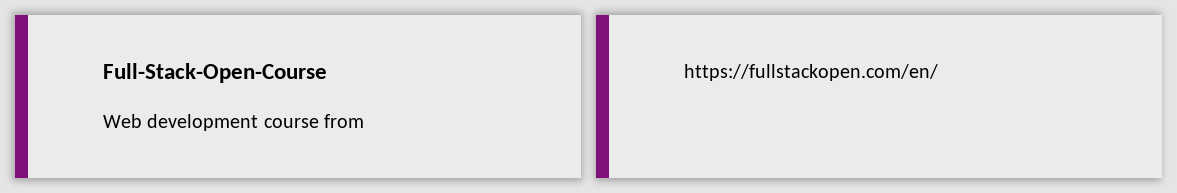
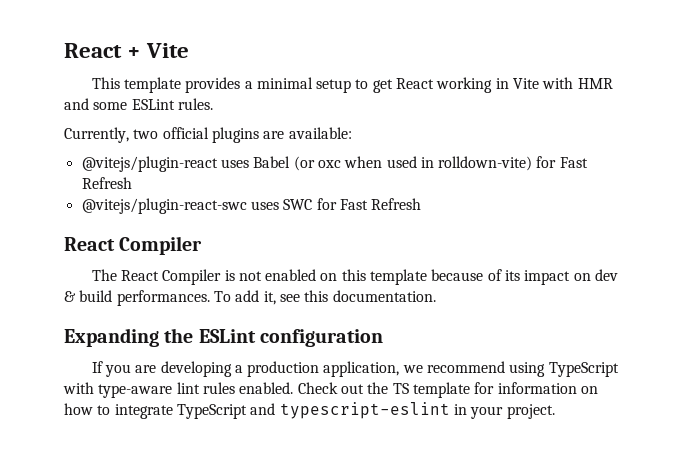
- Full-Stack-Open-Course
- Web development course from https://fullstackopen.com/en/
+ React + Vite
+ This template provides a minimal setup to get React working in Vite with HMR and some ESLint rules.
+ Currently, two official plugins are available:
+ @vitejs/plugin-react uses Babel (or oxc when used in rolldown-vite) for Fast Refresh
+ @vitejs/plugin-react-swc uses SWC for Fast Refresh
+ React Compiler
+ The React Compiler is not enabled on this template because of its impact on dev & build performances. To add it, see this documentation.
+ Expanding the ESLint configuration
+ If you are developing a production application, we recommend using TypeScript with type-aware lint rules enabled. Check out the TS template for information on how to integrate TypeScript and typescript-eslint in your project.

